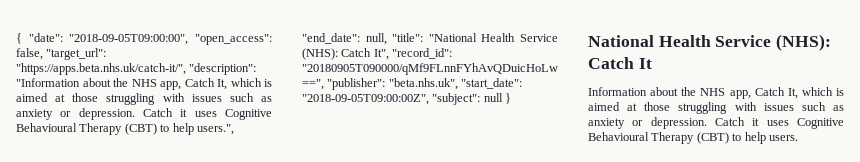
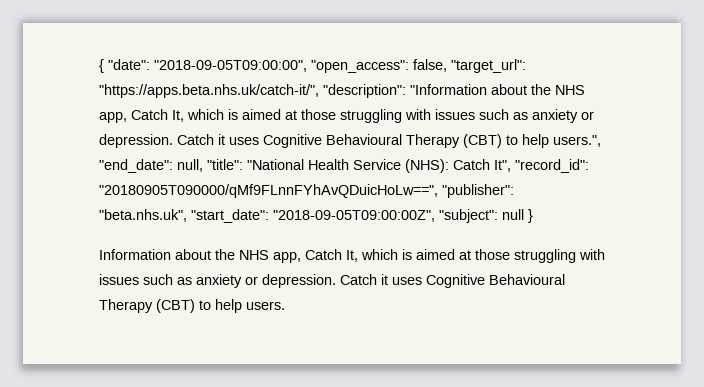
- National Health Service (NHS): Catch It

